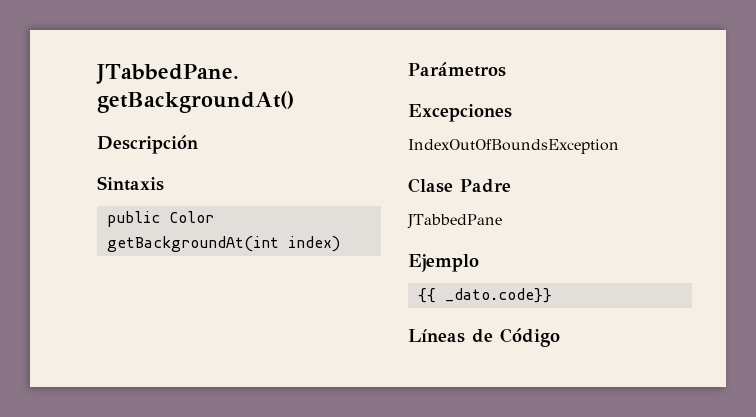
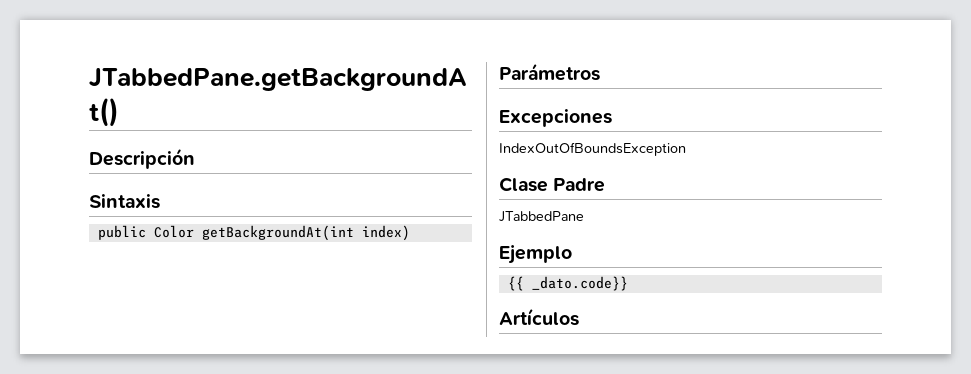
- Líneas de Código
+ Artículos

